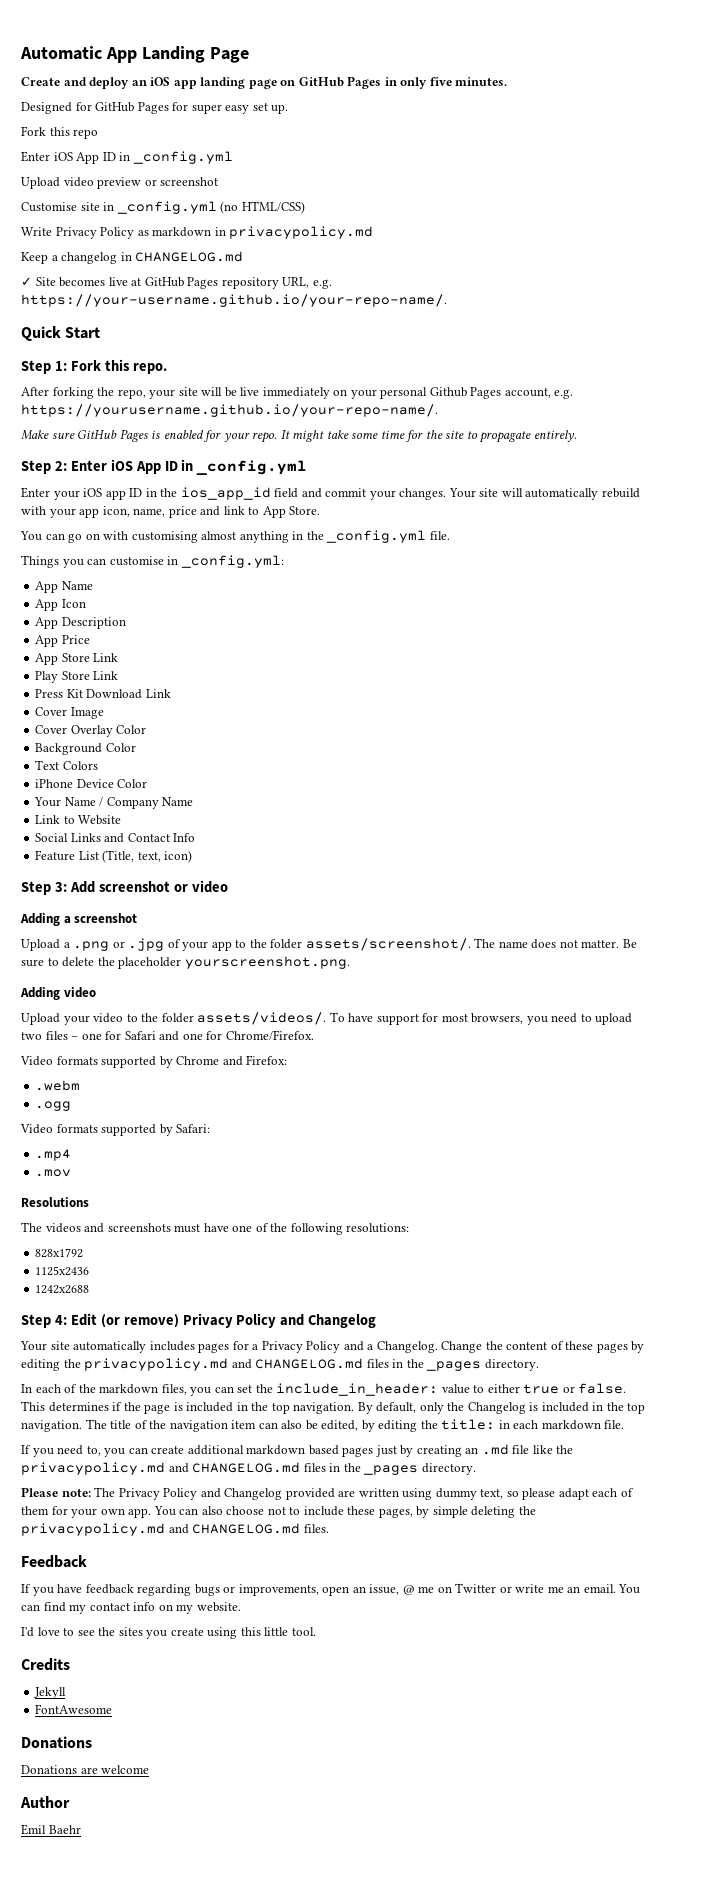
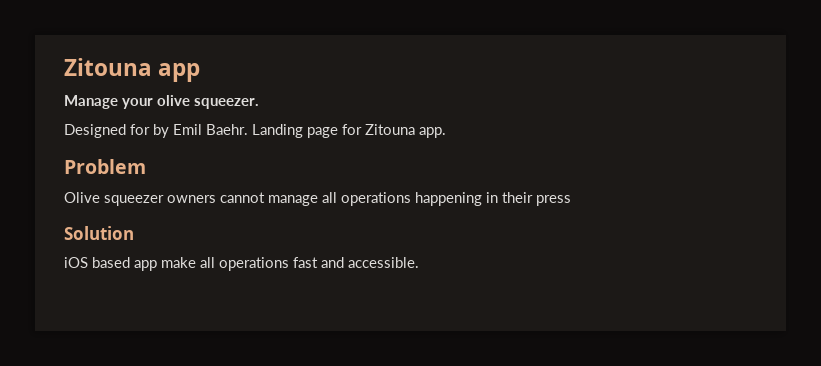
- Automatic App Landing Page
- Create and deploy an iOS app landing page on GitHub Pages in only five minutes.
- Designed for GitHub Pages for super easy set up.
- Fork this repo
- Enter iOS App ID in _config.yml
- Upload video preview or screenshot
- Customise site in _config.yml (no HTML/CSS)
- Write Privacy Policy as markdown in privacypolicy.md
- Keep a changelog in CHANGELOG.md
- ✓ Site becomes live at GitHub Pages repository URL, e.g. https://your-username.github.io/your-repo-name/.
- Quick Start
- Step 1: Fork this repo.
- After forking the repo, your site will be live immediately on your personal Github Pages account, e.g. https://yourusername.github.io/your-repo-name/.
- Make sure GitHub Pages is enabled for your repo. It might take some time for the site to propagate entirely.
- Step 2: Enter iOS App ID in _config.yml
- Enter your iOS app ID in the ios_app_id field and commit your changes. Your site will automatically rebuild with your app icon, name, price and link to App Store.
- You can go on with customising almost anything in the _config.yml file.
- Things you can customise in _config.yml:
- App Name
- App Icon
- App Description
- App Price
- App Store Link
- Play Store Link
- Press Kit Download Link
- Cover Image
- Cover Overlay Color
- Background Color
- Text Colors
- iPhone Device Color
- Your Name / Company Name
- Link to Website
- Social Links and Contact Info
- Feature List (Title, text, icon)
- Step 3: Add screenshot or video
- Adding a screenshot
- Upload a .png or .jpg of your app to the folder assets/screenshot/. The name does not matter. Be sure to delete the placeholder yourscreenshot.png.
- Adding video
- Upload your video to the folder assets/videos/. To have support for most browsers, you need to upload two files – one for Safari and one for Chrome/Firefox.
- Video formats supported by Chrome and Firefox:
- .webm
- .ogg
- Video formats supported by Safari:
- .mp4
- .mov
- Resolutions
- The videos and screenshots must have one of the following resolutions:
- 828x1792
- 1125x2436
- 1242x2688
- Step 4: Edit (or remove) Privacy Policy and Changelog
- Your site automatically includes pages for a Privacy Policy and a Changelog. Change the content of these pages by editing the privacypolicy.md and CHANGELOG.md files in the _pages directory.
- In each of the markdown files, you can set the include_in_header: value to either true or false. This determines if the page is included in the top navigation. By default, only the Changelog is included in the top navigation. The title of the navigation item can also be edited, by editing the title: in each markdown file.
- If you need to, you can create additional markdown based pages just by creating an .md file like the privacypolicy.md and CHANGELOG.md files in the _pages directory.
- Please note: The Privacy Policy and Changelog provided are written using dummy text, so please adapt each of them for your own app. You can also choose not to include these pages, by simple deleting the privacypolicy.md and CHANGELOG.md files.
- Feedback
- If you have feedback regarding bugs or improvements, open an issue, @ me on Twitter or write me an email. You can find my contact info on my website.
- I'd love to see the sites you create using this little tool.
- Credits
- Jekyll
- FontAwesome
- Donations
- Donations are welcome
- Author
- Emil Baehr
+ Zitouna app
+ Manage your olive squeezer.
+ Designed for by Emil Baehr. Landing page for Zitouna app.
+ Problem
+ Olive squeezer owners cannot manage all operations happening in their press
+ Solution
+ iOS based app make all operations fast and accessible.

